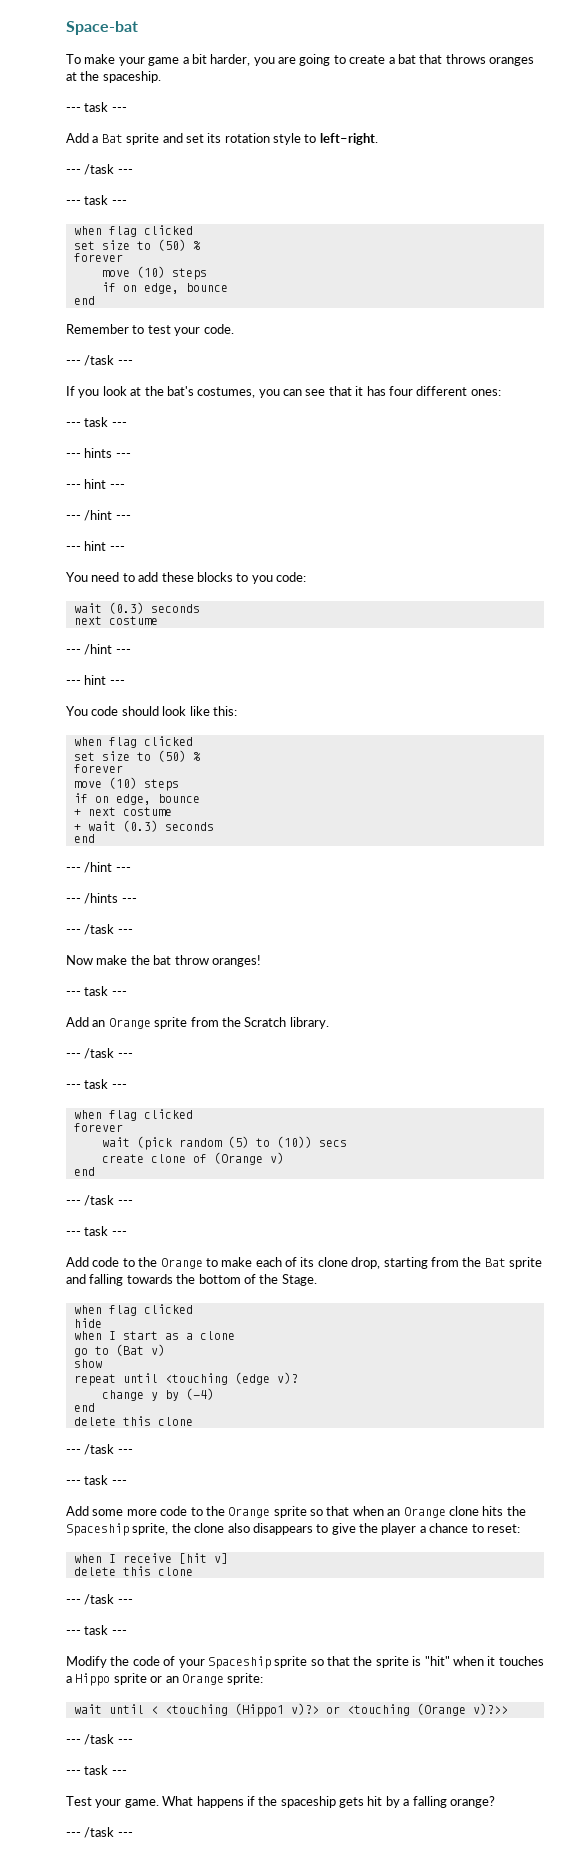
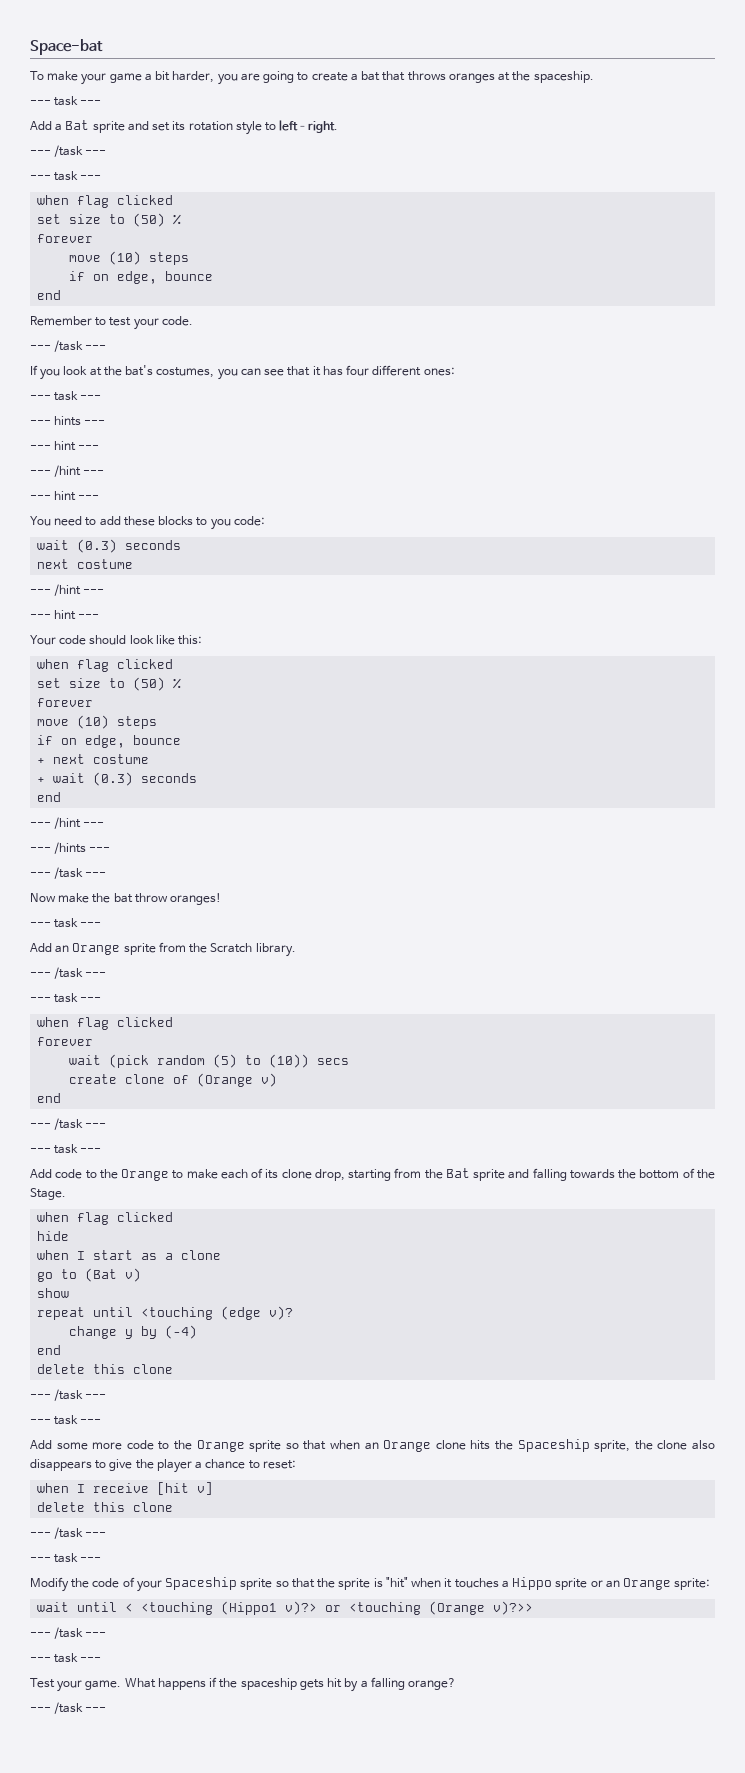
- You code should look like this:
+ Your code should look like this:

